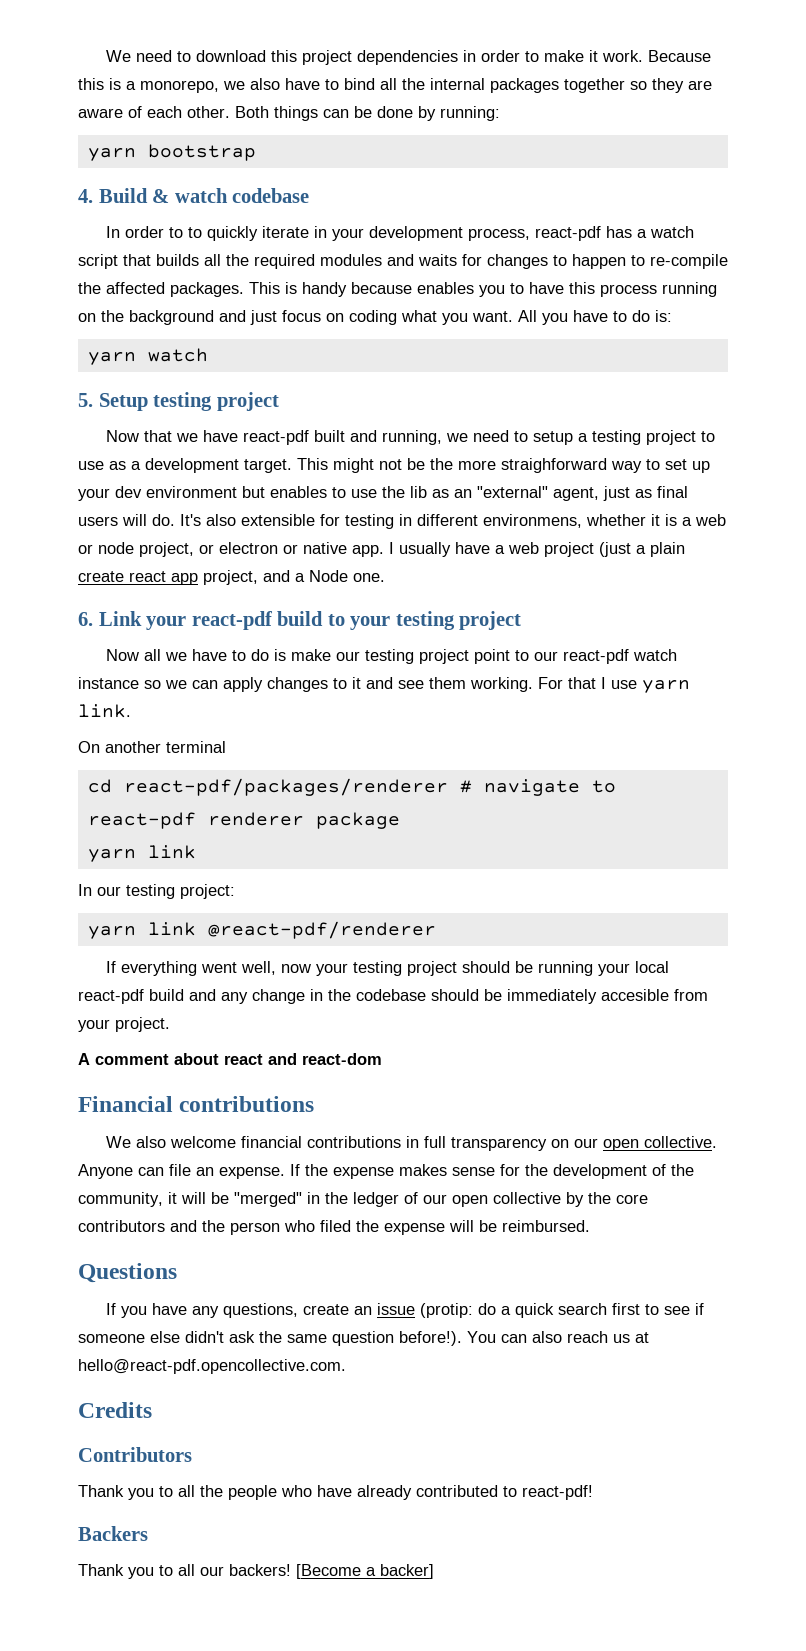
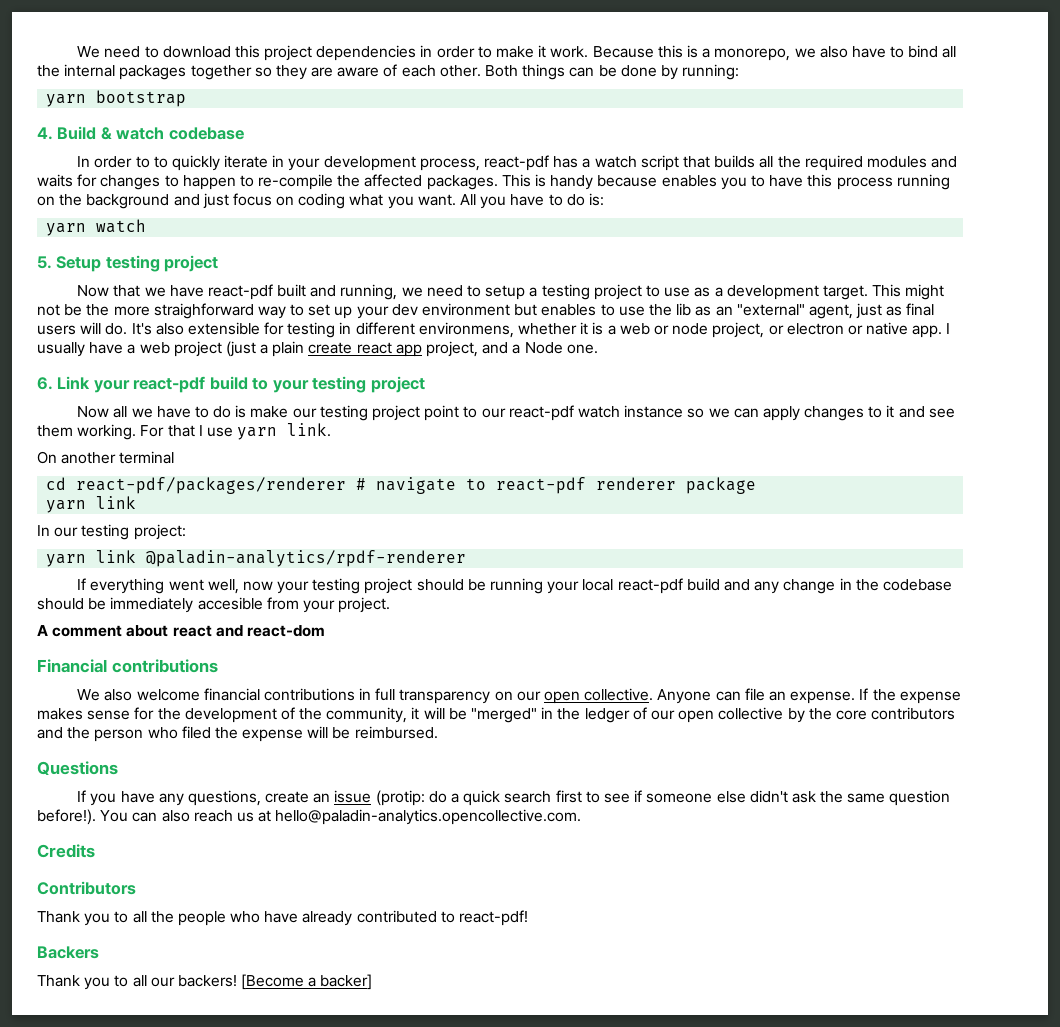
- yarn link @react-pdf/renderer
+ yarn link @paladin-analytics/rpdf-renderer
- You can also reach us at hello@react-pdf.opencollective.com.
+ You can also reach us at hello@paladin-analytics.opencollective.com.

